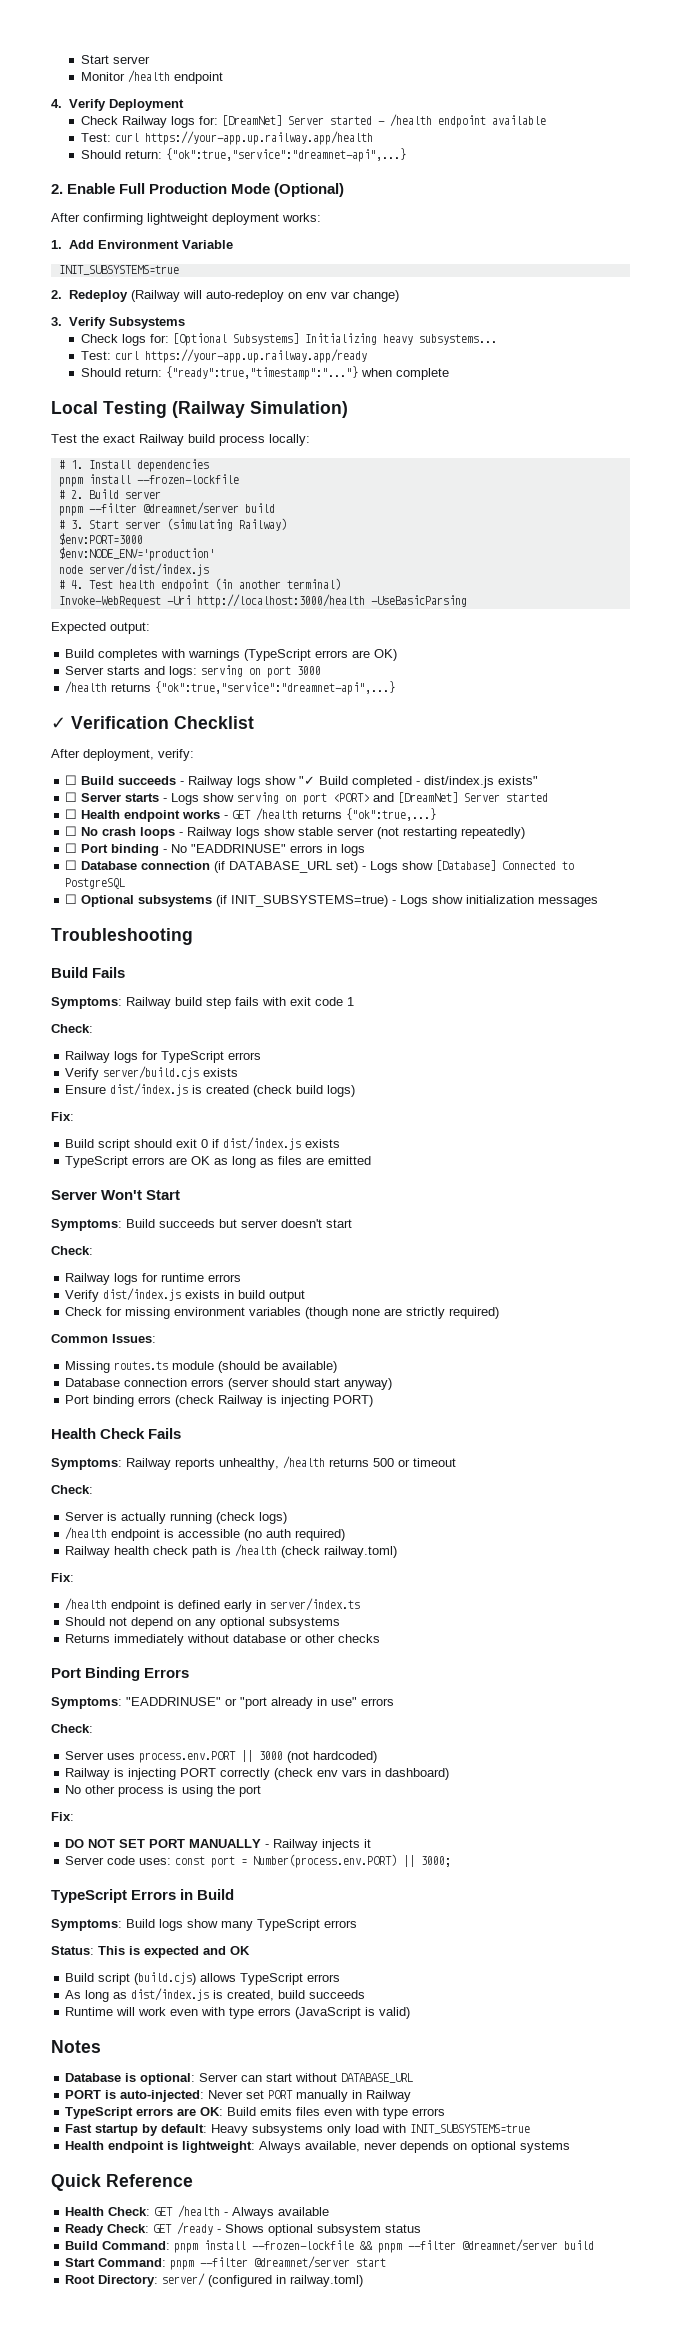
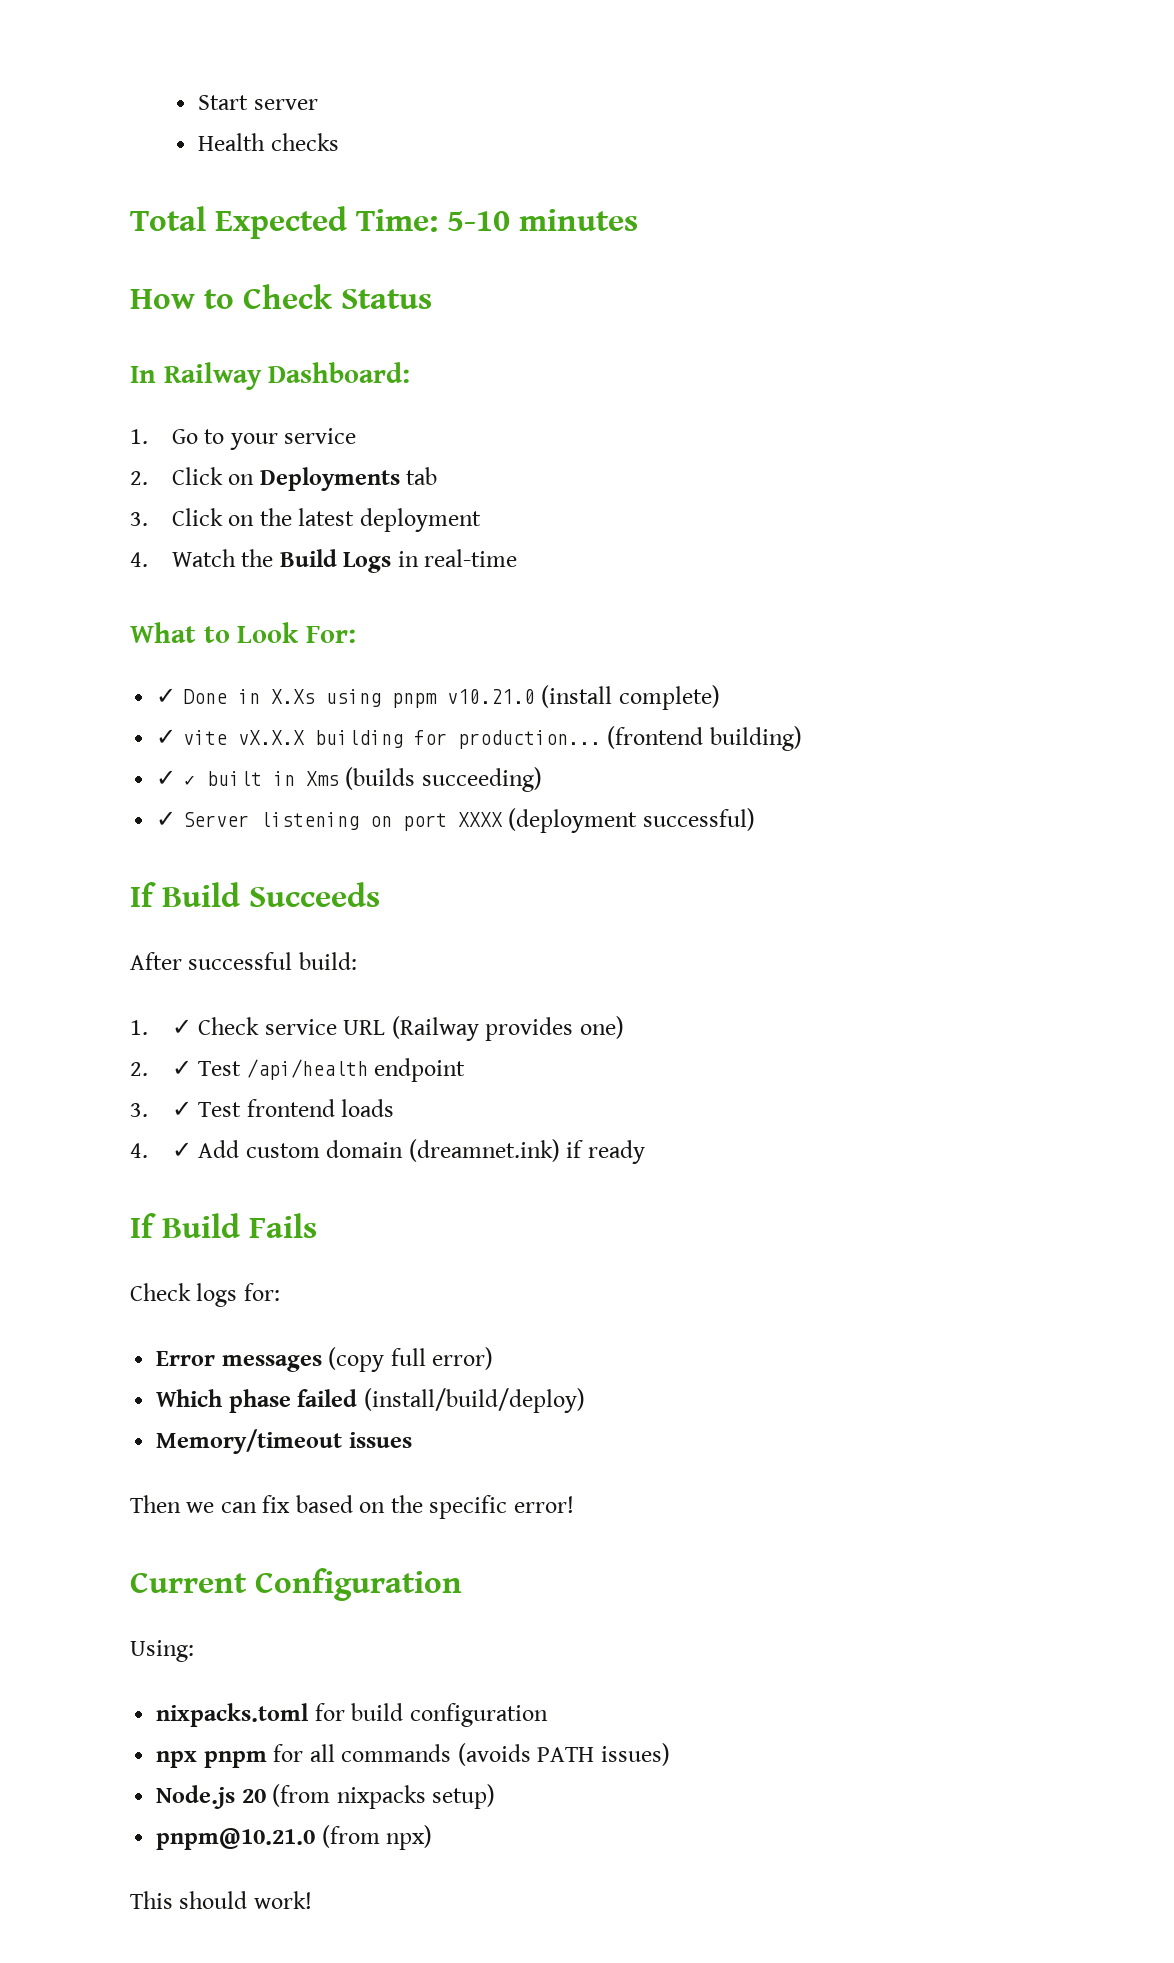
- Monitor /health endpoint
- 4. Verify Deployment
- Check Railway logs for: [DreamNet] Server started - /health endpoint available
- Test: curl https://your-app.up.railway.app/health
- Should return: {"ok":true,"service":"dreamnet-api",...}
- 2. Enable Full Production Mode (Optional)
- After confirming lightweight deployment works:
- 1. Add Environment Variable
- INIT_SUBSYSTEMS=true
- 2. Redeploy (Railway will auto-redeploy on env var change)
- 3. Verify Subsystems
- Check logs for: [Optional Subsystems] Initializing heavy subsystems...
- Test: curl https://your-app.up.railway.app/ready
- Should return: {"ready":true,"timestamp":"..."} when complete
- Local Testing (Railway Simulation)
- Test the exact Railway build process locally:
- # 1. Install dependencies
- pnpm install --frozen-lockfile
- # 2. Build server
- pnpm --filter @dreamnet/server build
- # 3. Start server (simulating Railway)
- $env:PORT=3000
- $env:NODE_ENV='production'
- node server/dist/index.js
- # 4. Test health endpoint (in another terminal)
- Invoke-WebRequest -Uri http://localhost:3000/health -UseBasicParsing
- Expected output:
- Build completes with warnings (TypeScript errors are OK)
- Server starts and logs: serving on port 3000
- /health returns {"ok":true,"service":"dreamnet-api",...}
- ✓ Verification Checklist
- After deployment, verify:
- ☐ Build succeeds - Railway logs show "✓ Build completed - dist/index.js exists"
- ☐ Server starts - Logs show serving on port <PORT> and [DreamNet] Server started
- ☐ Health endpoint works - GET /health returns {"ok":true,...}
- ☐ No crash loops - Railway logs show stable server (not restarting repeatedly)
- ☐ Port binding - No "EADDRINUSE" errors in logs
- ☐ Database connection (if DATABASE_URL set) - Logs show [Database] Connected to PostgreSQL
- ☐ Optional subsystems (if INIT_SUBSYSTEMS=true) - Logs show initialization messages
- Troubleshooting
- Build Fails
- Symptoms: Railway build step fails with exit code 1
- Check:
- Railway logs for TypeScript errors
- Verify server/build.cjs exists
- Ensure dist/index.js is created (check build logs)
- Fix:
- Build script should exit 0 if dist/index.js exists
- TypeScript errors are OK as long as files are emitted
- Server Won't Start
- Symptoms: Build succeeds but server doesn't start
- Check:
- Railway logs for runtime errors
- Verify dist/index.js exists in build output
- Check for missing environment variables (though none are strictly required)
- Common Issues:
- Missing routes.ts module (should be available)
- Database connection errors (server should start anyway)
- Port binding errors (check Railway is injecting PORT)
- Health Check Fails
- Symptoms: Railway reports unhealthy, /health returns 500 or timeout
- Check:
- Server is actually running (check logs)
- /health endpoint is accessible (no auth required)
- Railway health check path is /health (check railway.toml)
- Fix:
- /health endpoint is defined early in server/index.ts
- Should not depend on any optional subsystems
- Returns immediately without database or other checks
- Port Binding Errors
- Symptoms: "EADDRINUSE" or "port already in use" errors
- Check:
- Server uses process.env.PORT || 3000 (not hardcoded)
- Railway is injecting PORT correctly (check env vars in dashboard)
- No other process is using the port
- Fix:
- DO NOT SET PORT MANUALLY - Railway injects it
- Server code uses: const port = Number(process.env.PORT) || 3000;
- TypeScript Errors in Build
- Symptoms: Build logs show many TypeScript errors
- Status: This is expected and OK
- Build script (build.cjs) allows TypeScript errors
- As long as dist/index.js is created, build succeeds
- Runtime will work even with type errors (JavaScript is valid)
- Notes
- Database is optional: Server can start without DATABASE_URL
- PORT is auto-injected: Never set PORT manually in Railway
- TypeScript errors are OK: Build emits files even with type errors
- Fast startup by default: Heavy subsystems only load with INIT_SUBSYSTEMS=true
- Health endpoint is lightweight: Always available, never depends on optional systems
- Quick Reference
- Health Check: GET /health - Always available
- Ready Check: GET /ready - Shows optional subsystem status
- Build Command: pnpm install --frozen-lockfile && pnpm --filter @dreamnet/server build
- Start Command: pnpm --filter @dreamnet/server start
- Root Directory: server/ (configured in railway.toml)
+ Health checks
+ Total Expected Time: 5-10 minutes
+ How to Check Status
+ In Railway Dashboard:
+ 1. Go to your service
+ 2. Click on Deployments tab
+ 3. Click on the latest deployment
+ 4. Watch the Build Logs in real-time
+ What to Look For:
+ ✓ Done in X.Xs using pnpm v10.21.0 (install complete)
+ ✓ vite vX.X.X building for production... (frontend building)
+ ✓ ✓ built in Xms (builds succeeding)
+ ✓ Server listening on port XXXX (deployment successful)
+ If Build Succeeds
+ After successful build:
+ 1. ✓ Check service URL (Railway provides one)
+ 2. ✓ Test /api/health endpoint
+ 3. ✓ Test frontend loads
+ 4. ✓ Add custom domain (dreamnet.ink) if ready
+ If Build Fails
+ Check logs for:
+ Error messages (copy full error)
+ Which phase failed (install/build/deploy)
+ Memory/timeout issues
+ Then we can fix based on the specific error!
+ Current Configuration
+ Using:
+ nixpacks.toml for build configuration
+ npx pnpm for all commands (avoids PATH issues)
+ Node.js 20 (from nixpacks setup)
+ pnpm@10.21.0 (from npx)
+ This should work!

